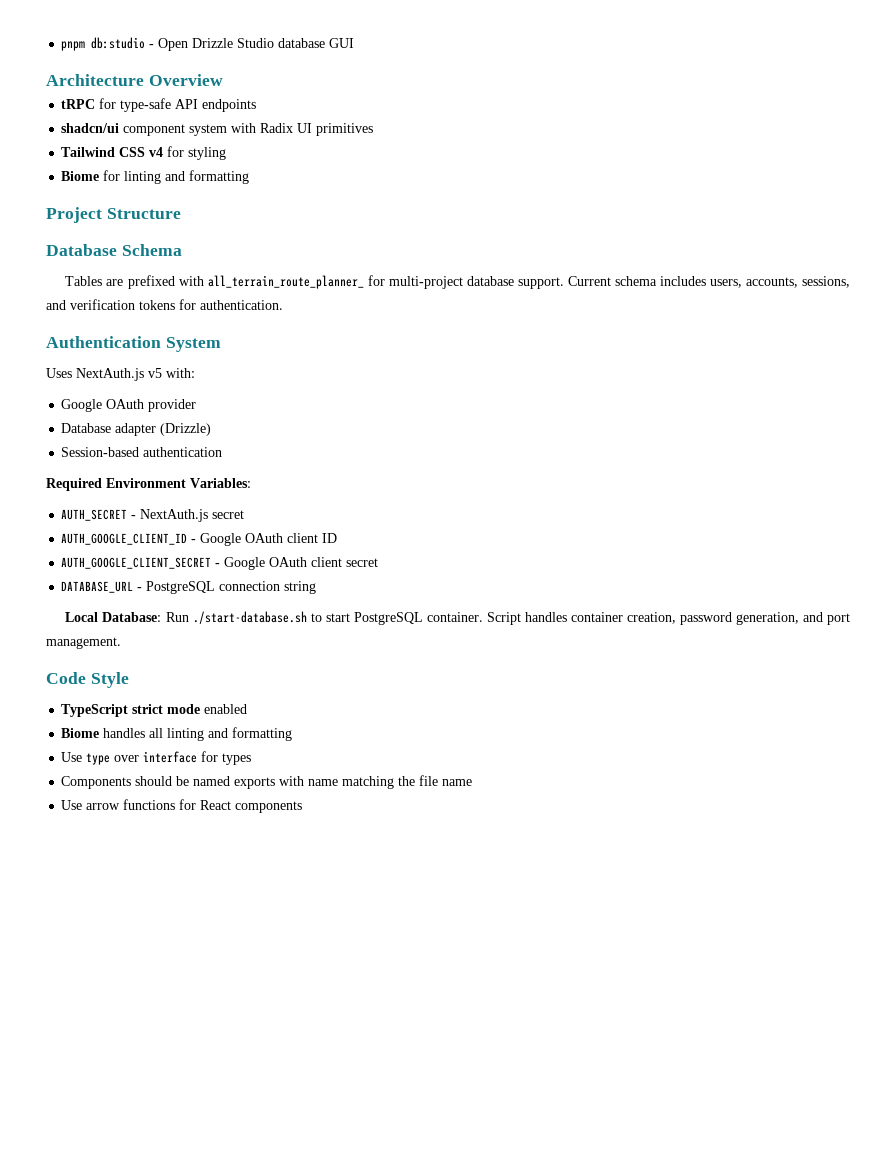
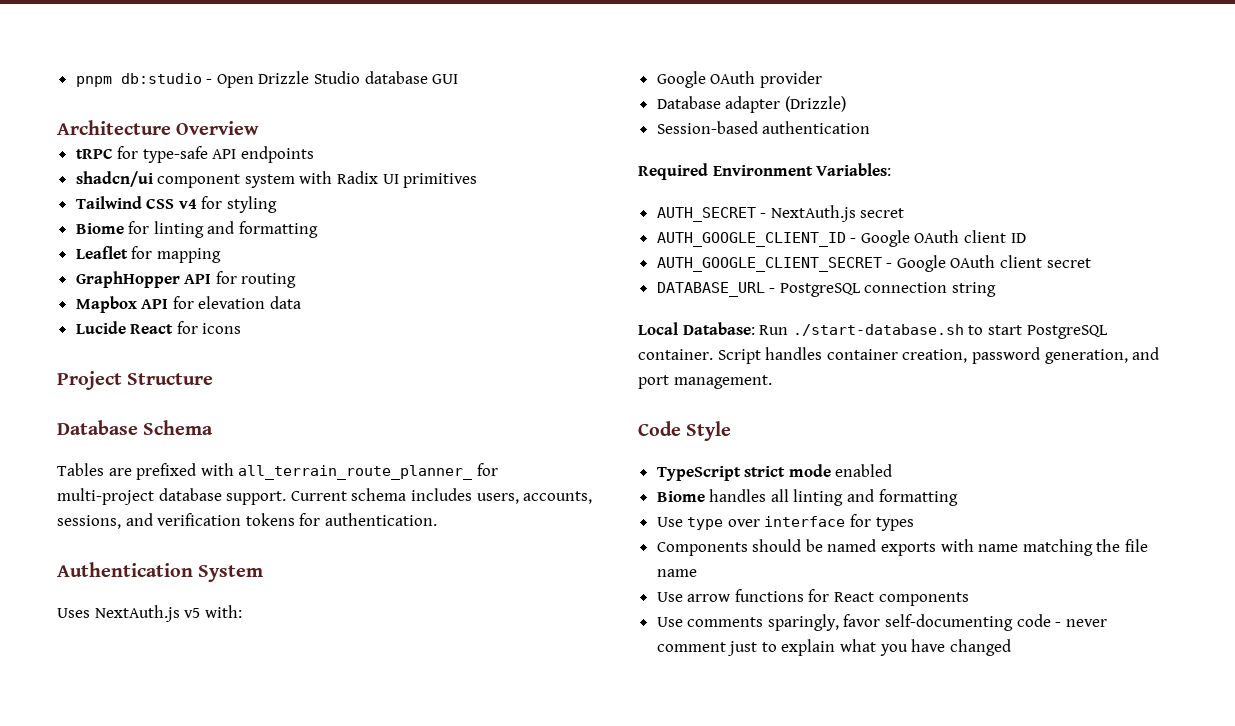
+ Leaflet for mapping
+ GraphHopper API for routing
+ Mapbox API for elevation data
+ Lucide React for icons
+ Use comments sparingly, favor self-documenting code - never comment just to explain what you have changed

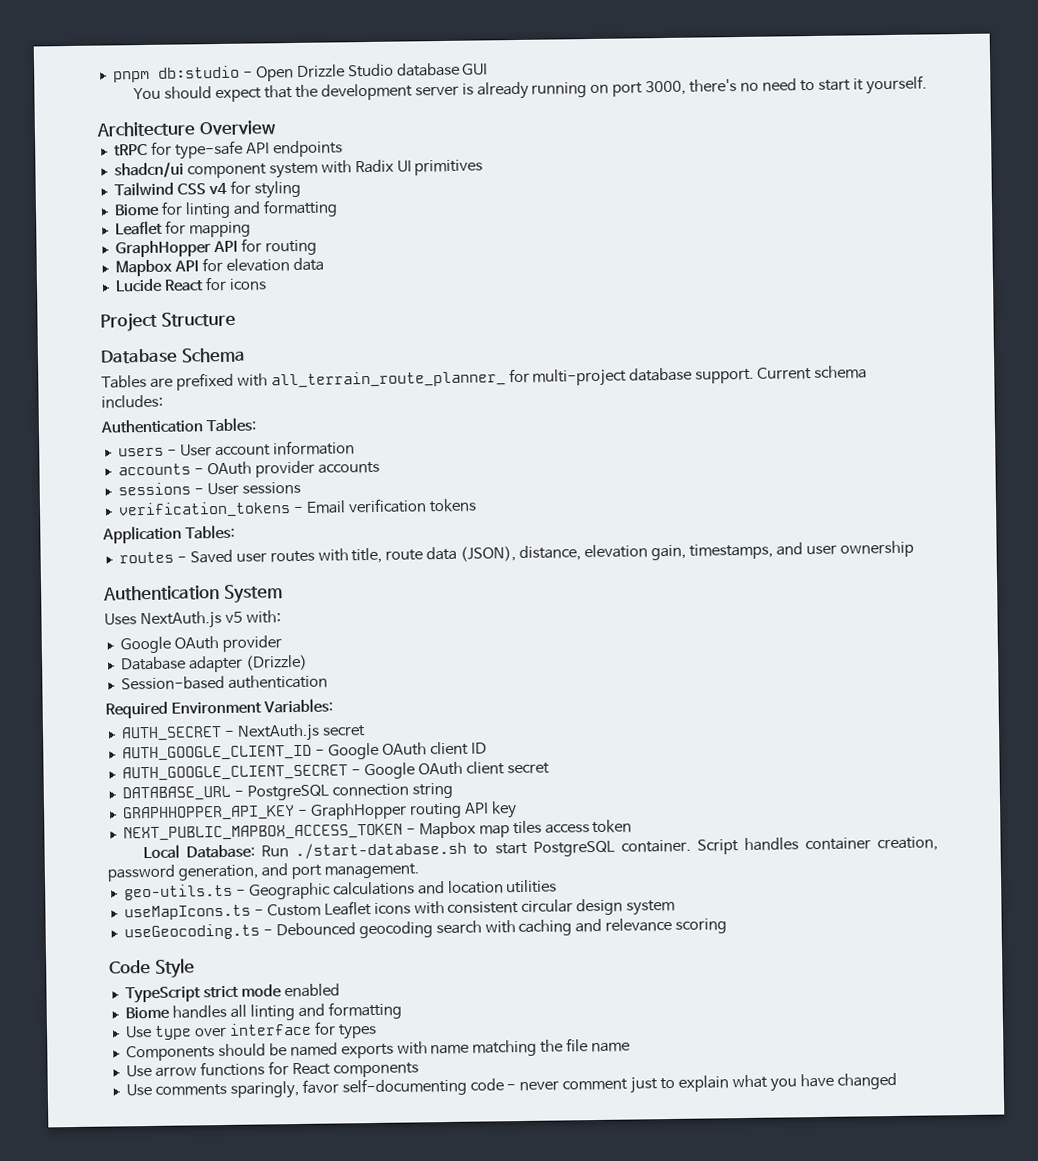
+ You should expect that the development server is already running on port 3000, there's no need to start it yourself.
- Current schema includes users, accounts, sessions, and verification tokens for authentication.
+ Current schema includes:
+ Authentication Tables:
+ users - User account information
+ accounts - OAuth provider accounts
+ sessions - User sessions
+ verification_tokens - Email verification tokens
+ Application Tables:
+ routes - Saved user routes with title, route data (JSON), distance, elevation gain, timestamps, and user ownership
+ GRAPHHOPPER_API_KEY - GraphHopper routing API key
+ NEXT_PUBLIC_MAPBOX_ACCESS_TOKEN - Mapbox map tiles access token
+ geo-utils.ts - Geographic calculations and location utilities
+ useMapIcons.ts - Custom Leaflet icons with consistent circular design system
+ useGeocoding.ts - Debounced geocoding search with caching and relevance scoring

